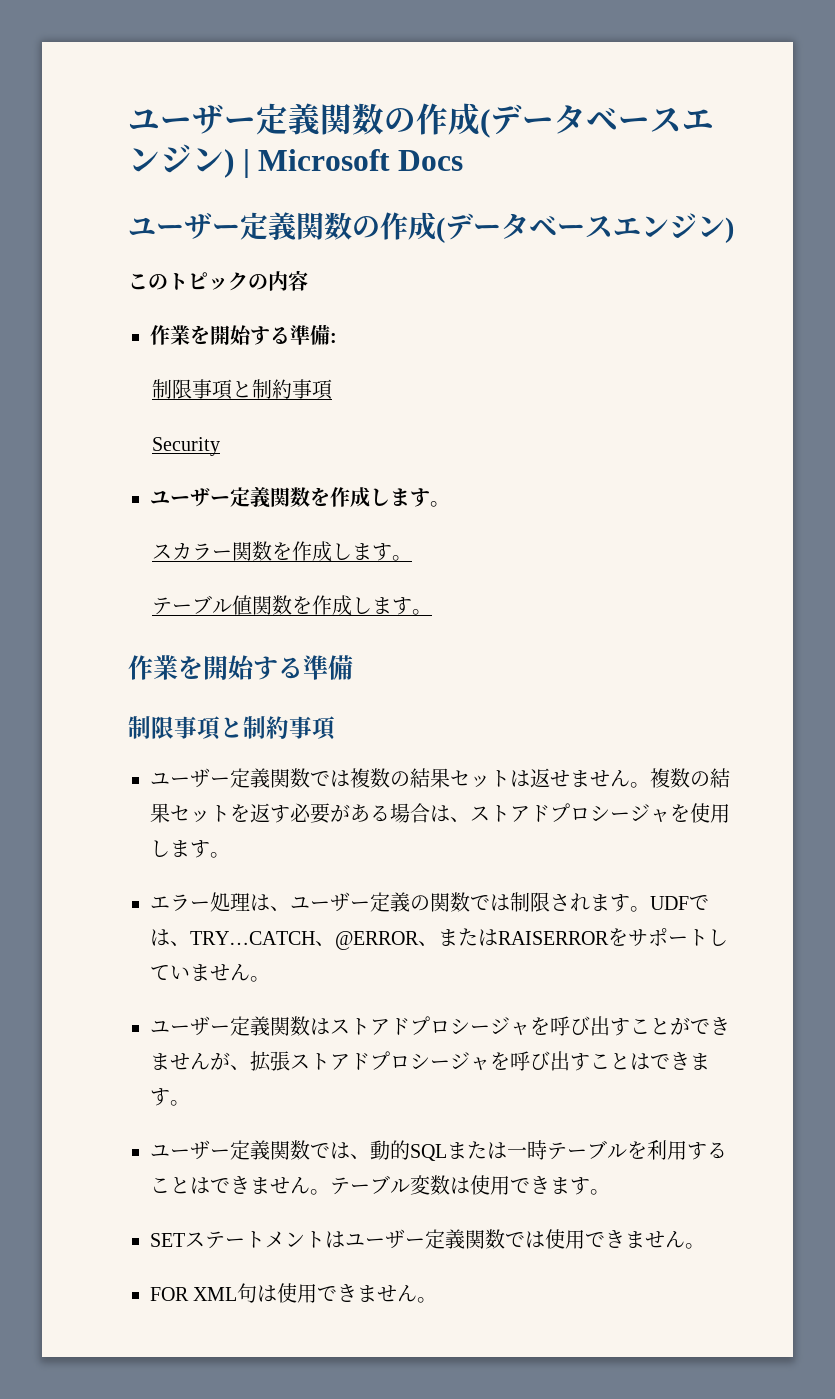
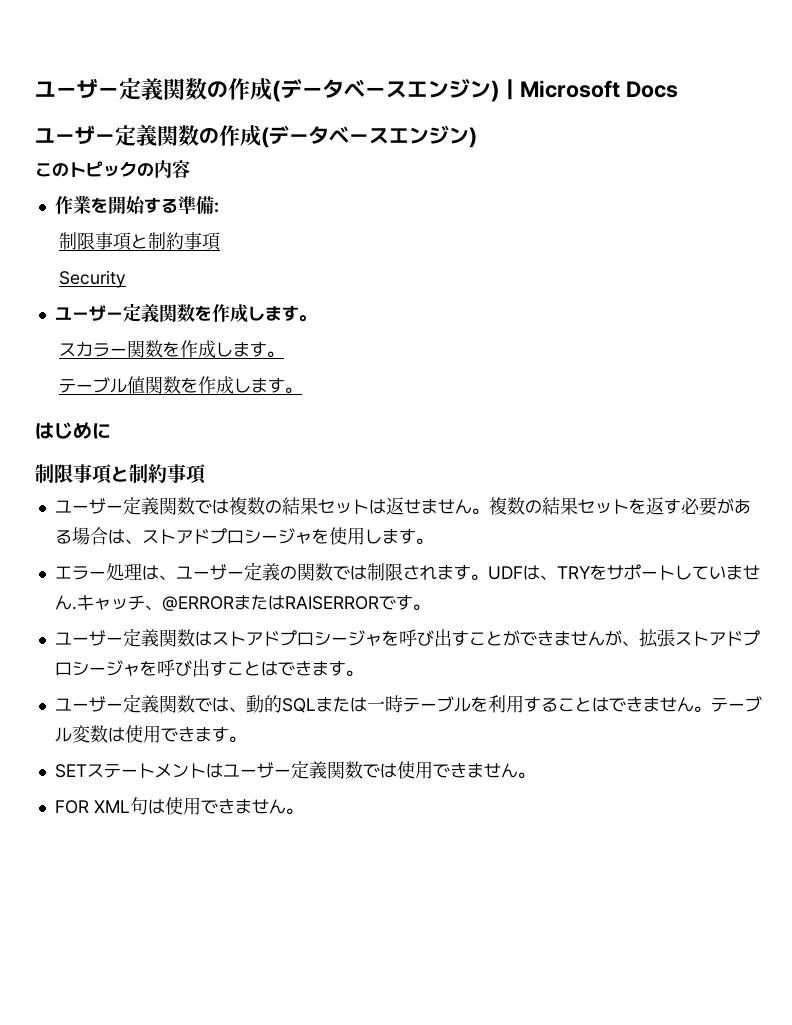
  テーブル値関数を作成します。
- 作業を開始する準備
+ はじめに
- UDFでは、TRY…CATCH、@ERROR、またはRAISERRORをサポートしていません。
+ UDFは、TRYをサポートしていません.キャッチ、@ERRORまたはRAISERRORです。

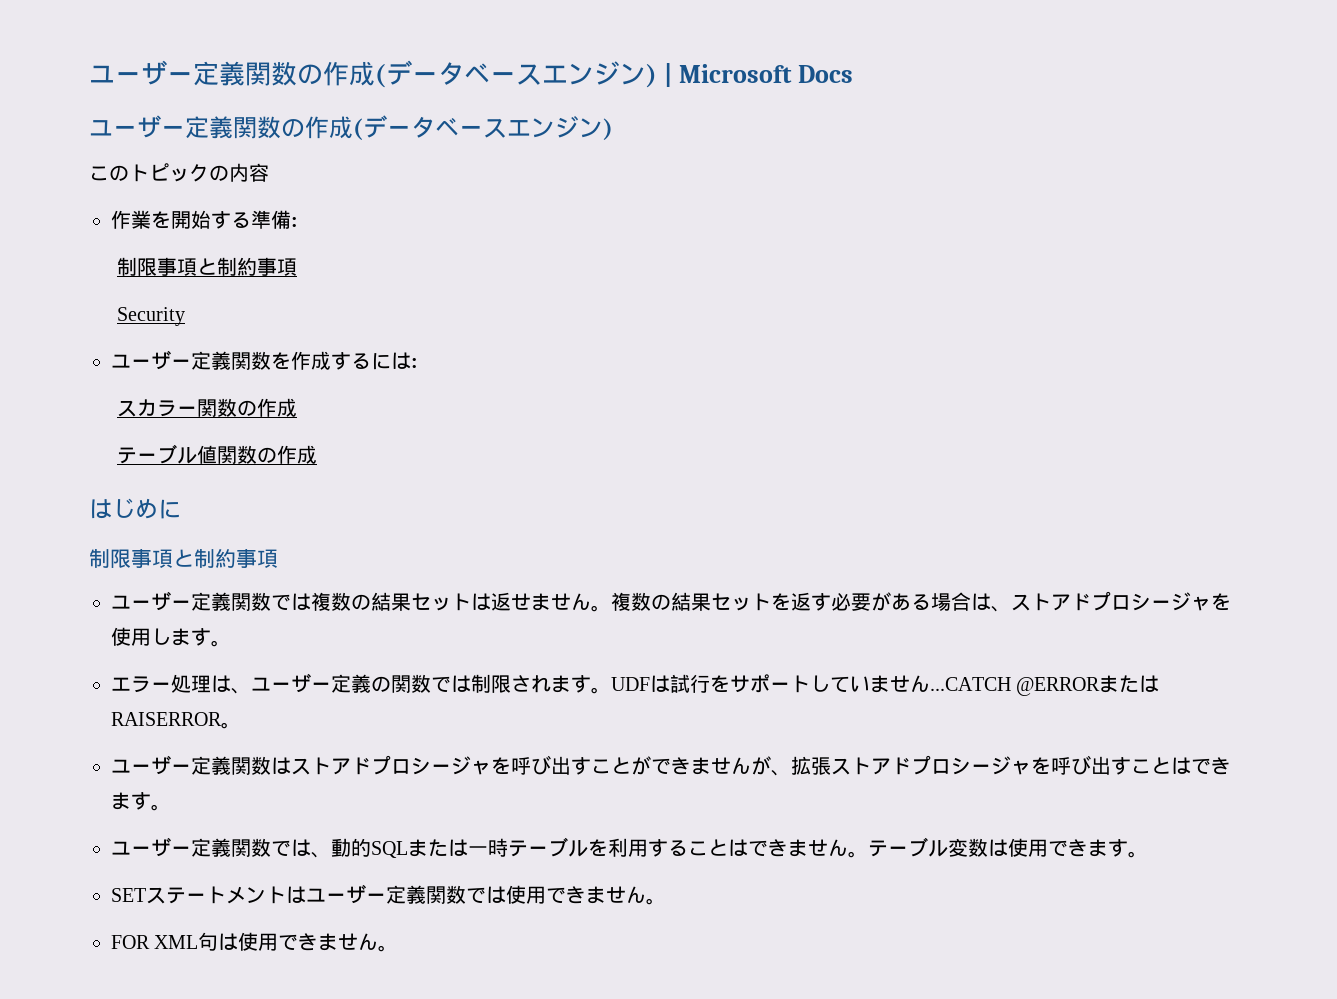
- ユーザー定義関数を作成します。
+ ユーザー定義関数を作成するには:
- スカラー関数を作成します。
+ スカラー関数の作成
- テーブル値関数を作成します。
+ テーブル値関数の作成
- UDFは、TRYをサポートしていません.キャッチ、@ERRORまたはRAISERRORです。
+ UDFは試行をサポートしていません...CATCH @ERRORまたはRAISERROR。

